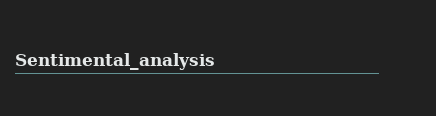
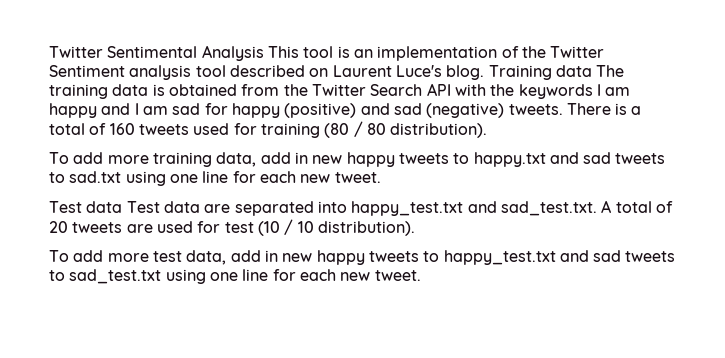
- Sentimental_analysis
+ Twitter Sentimental Analysis This tool is an implementation of the Twitter Sentiment analysis tool described on Laurent Luce's blog. Training data The training data is obtained from the Twitter Search API with the keywords I am happy and I am sad for happy (positive) and sad (negative) tweets. There is a total of 160 tweets used for training (80 / 80 distribution).
+ To add more training data, add in new happy tweets to happy.txt and sad tweets to sad.txt using one line for each new tweet.
+ Test data Test data are separated into happy_test.txt and sad_test.txt. A total of 20 tweets are used for test (10 / 10 distribution).
+ To add more test data, add in new happy tweets to happy_test.txt and sad tweets to sad_test.txt using one line for each new tweet.

